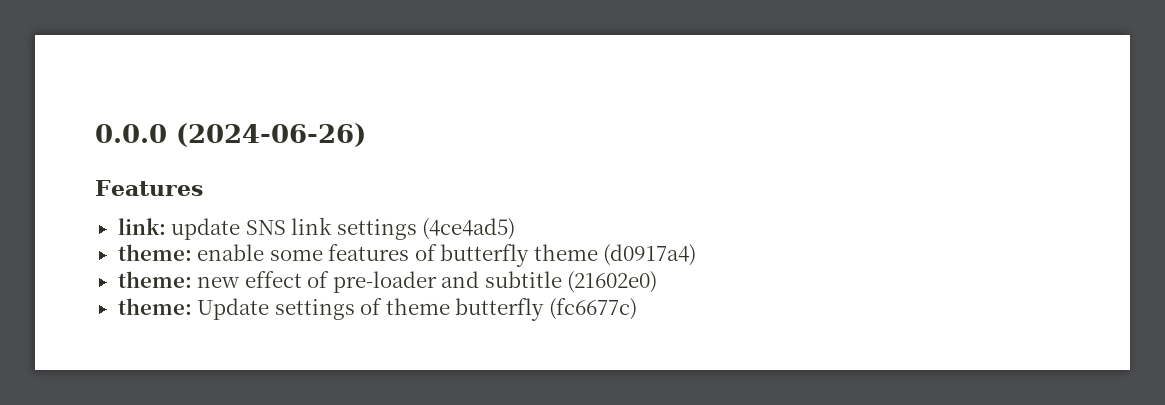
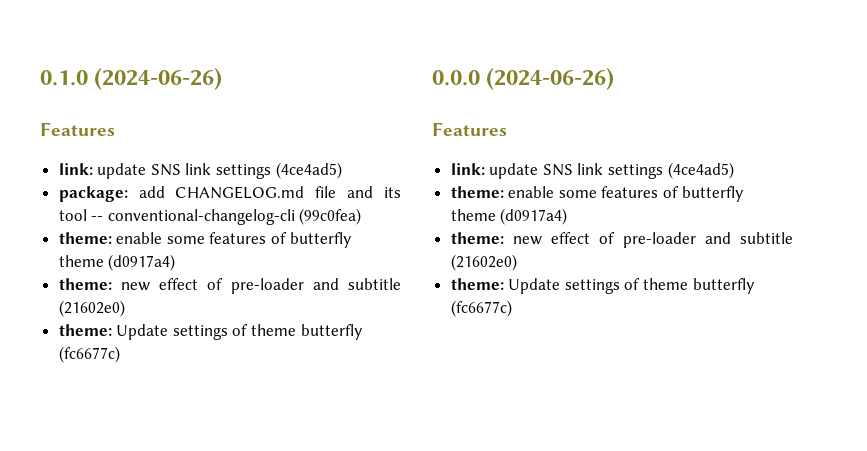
+ 0.1.0 (2024-06-26)
+ Features
+ link: update SNS link settings (4ce4ad5)
+ package: add CHANGELOG.md file and its tool -- conventional-changelog-cli (99c0fea)
+ theme: enable some features of butterfly theme (d0917a4)
+ theme: new effect of pre-loader and subtitle (21602e0)
+ theme: Update settings of theme butterfly (fc6677c)

